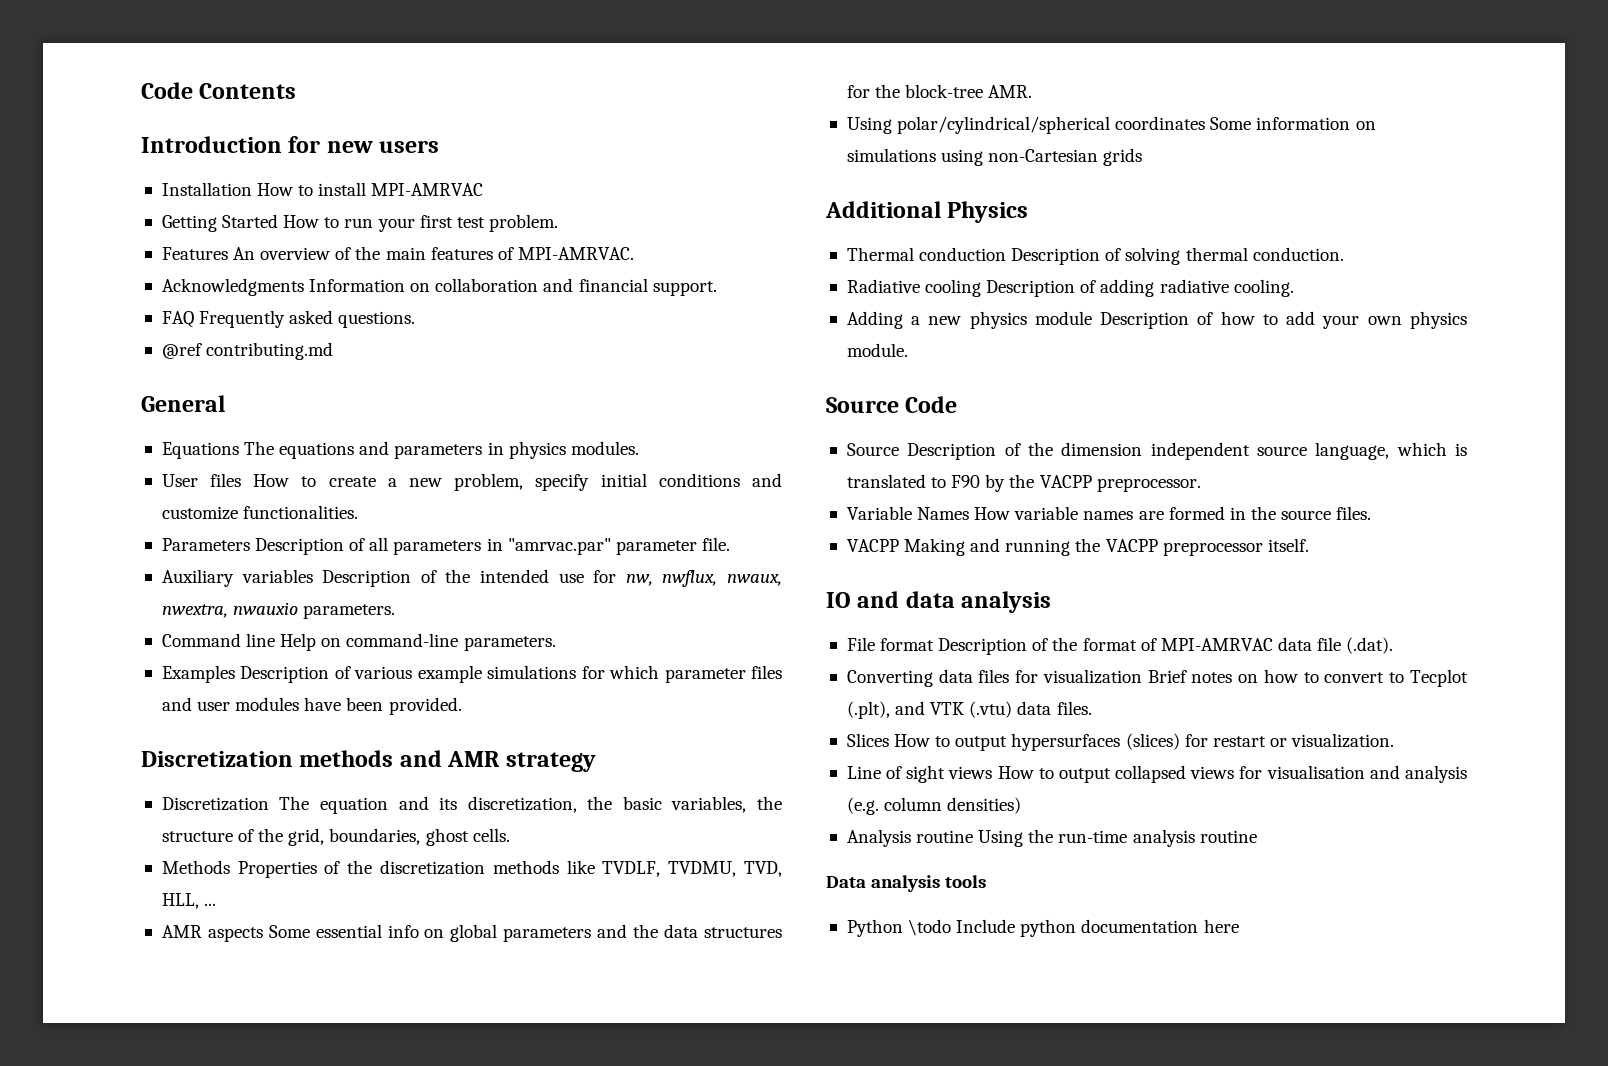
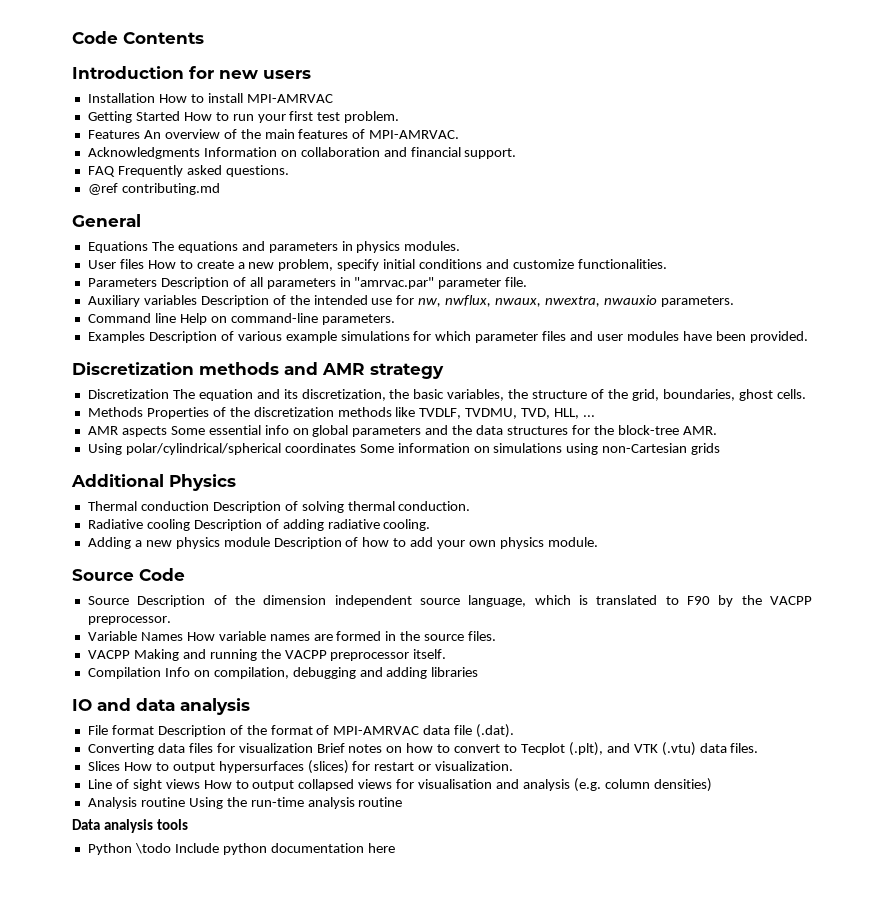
+ Compilation Info on compilation, debugging and adding libraries

